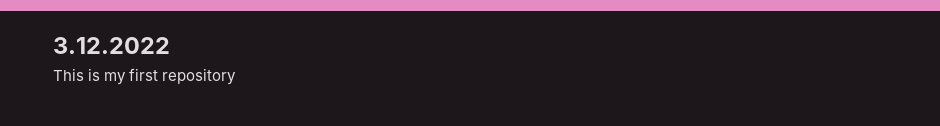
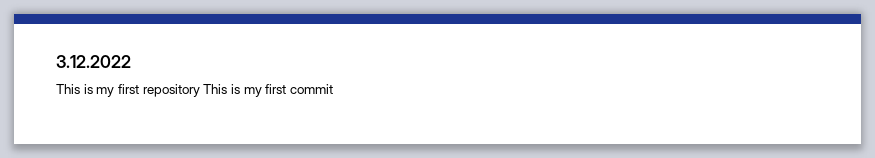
- This is my first repository
+ This is my first repository This is my first commit

